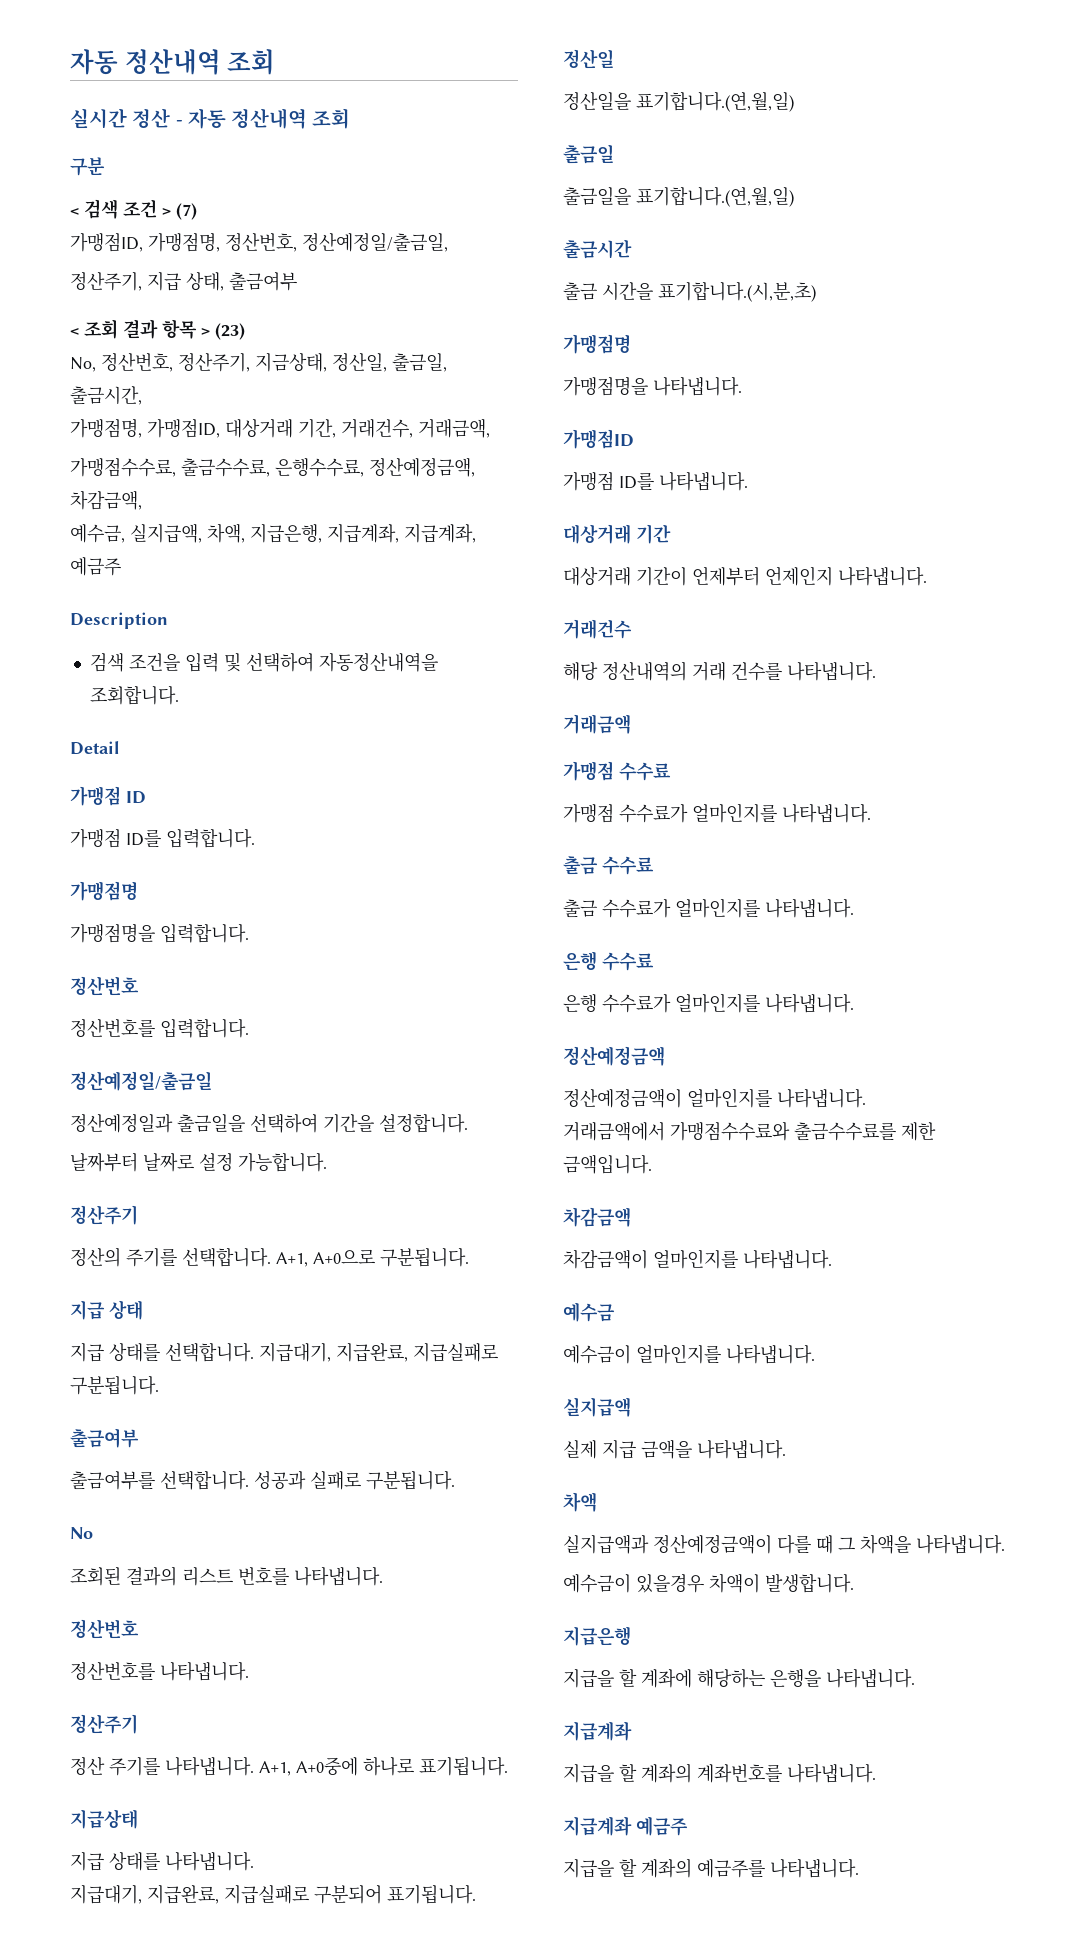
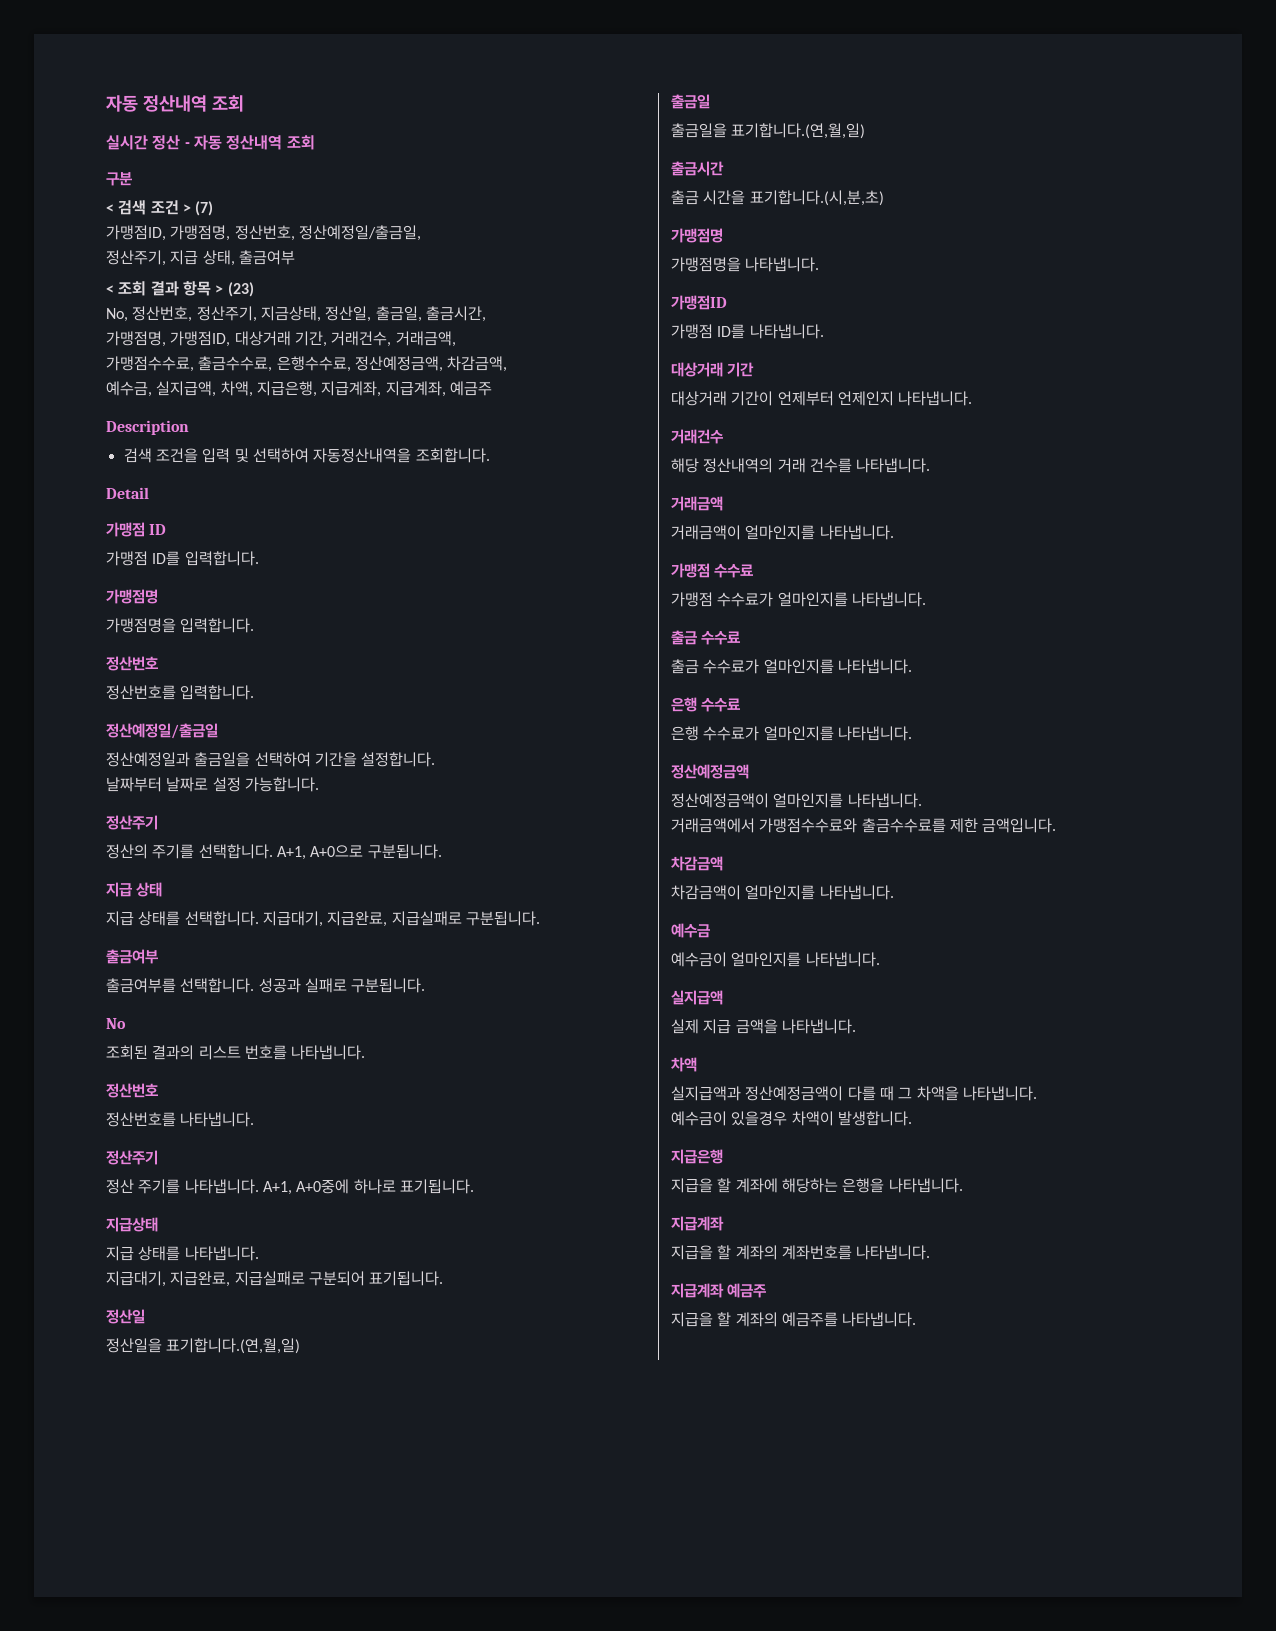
+ 거래금액이 얼마인지를 나타냅니다.

